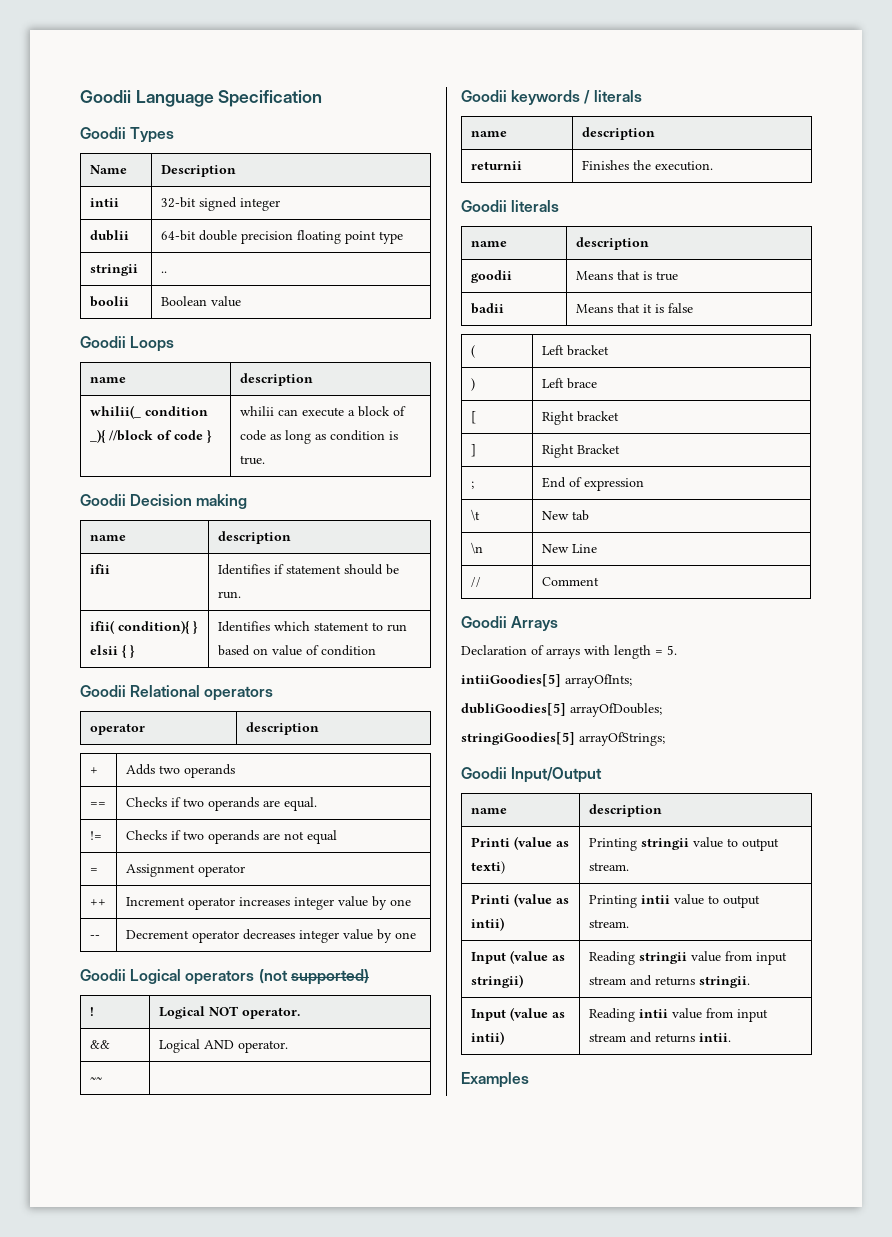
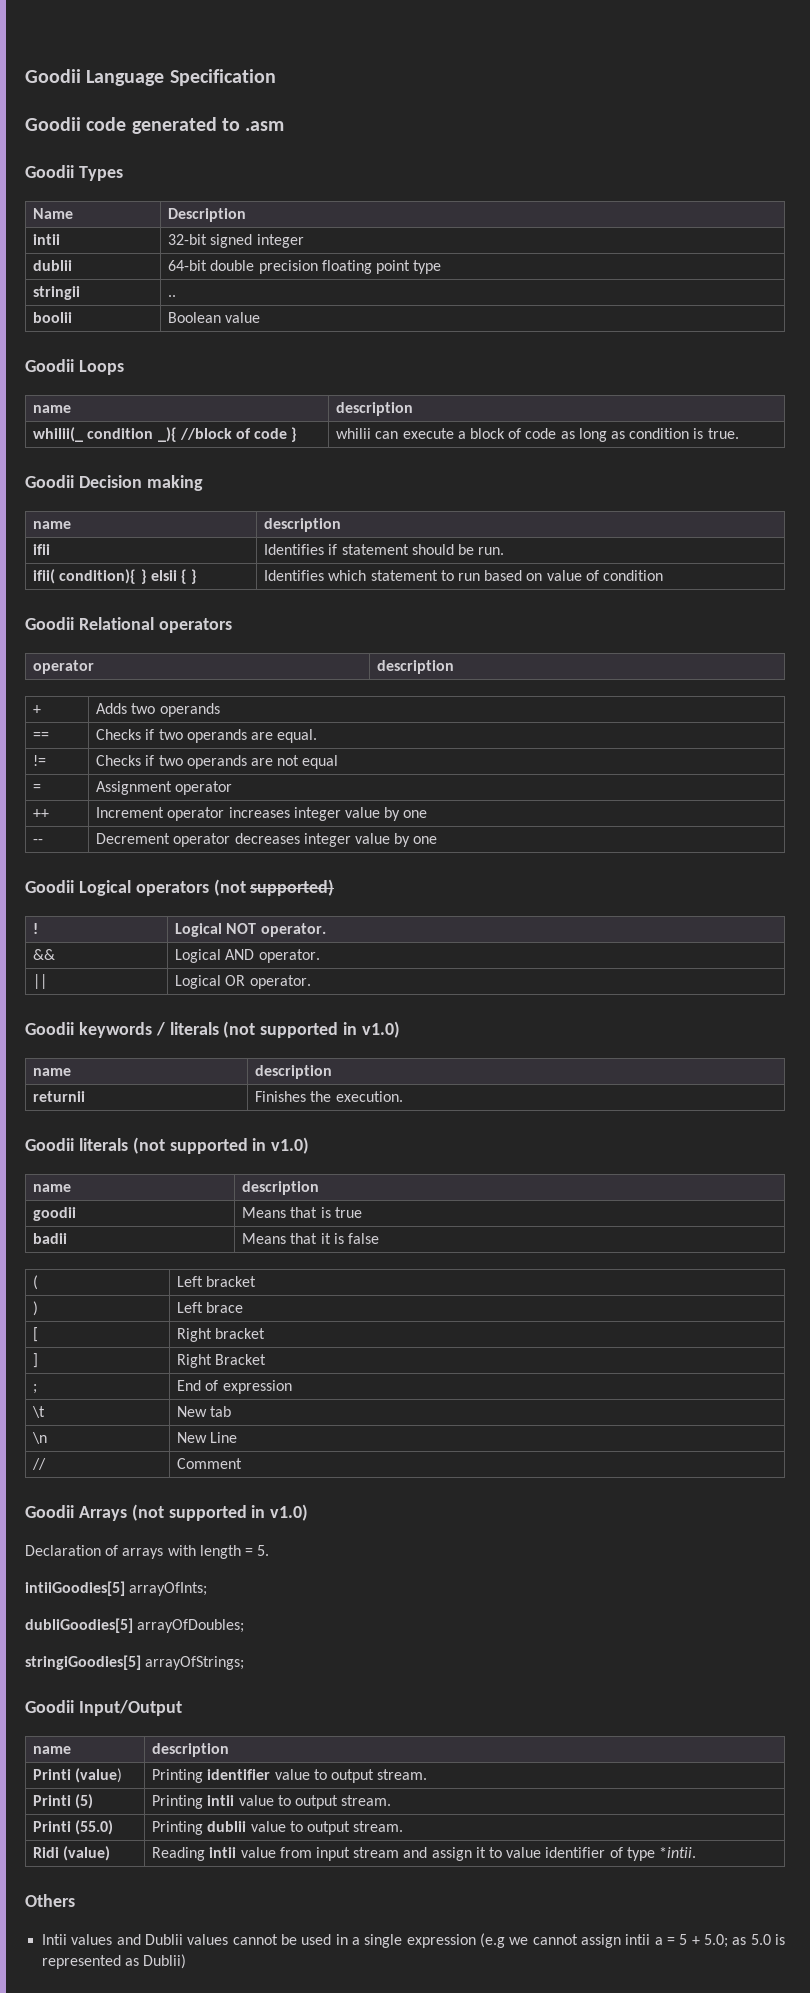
+ Goodii code generated to .asm
- ~~ |
+ || | Logical OR operator.
- Goodii keywords / literals
+ Goodii keywords / literals (not supported in v1.0)
- Goodii literals
+ Goodii literals (not supported in v1.0)
- Goodii Arrays
+ Goodii Arrays (not supported in v1.0)
- Printi (value as texti) | Printing stringii value to output stream.
- Printi (value as intii) | Printing intii value to output stream.
+ Printi (value) | Printing identifier value to output stream.
+ Printi (5) | Printing intii value to output stream.
- Input (value as stringii) | Reading stringii value from input stream and returns stringii.
- Input (value as intii) | Reading intii value from input stream and returns intii.
- Examples
+ Printi (55.0) | Printing dublii value to output stream.
+ Ridi (value) | Reading intii value from input stream and assign it to value identifier of type *intii.
+ Others
+ Intii values and Dublii values cannot be used in a single expression (e.g we cannot assign intii a = 5 + 5.0; as 5.0 is represented as Dublii)

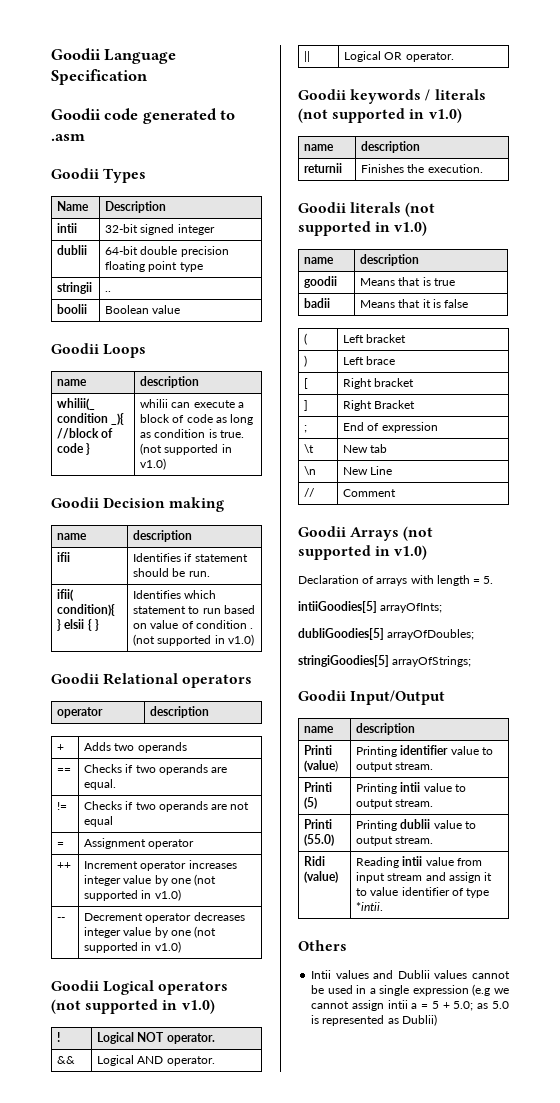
- whilii(_ condition _){ //block of code } | whilii can execute a block of code as long as condition is true.
+ whilii(_ condition _){ //block of code } | whilii can execute a block of code as long as condition is true. (not supported in v1.0)
- ifii( condition){ } elsii { } | Identifies which statement to run based on value of condition
+ ifii( condition){ } elsii { } | Identifies which statement to run based on value of condition . (not supported in v1.0)
- ++ | Increment operator increases integer value by one
+ ++ | Increment operator increases integer value by one (not supported in v1.0)
- -- | Decrement operator decreases integer value by one
+ -- | Decrement operator decreases integer value by one (not supported in v1.0)
- Goodii Logical operators (not supported)
+ Goodii Logical operators (not supported in v1.0)

